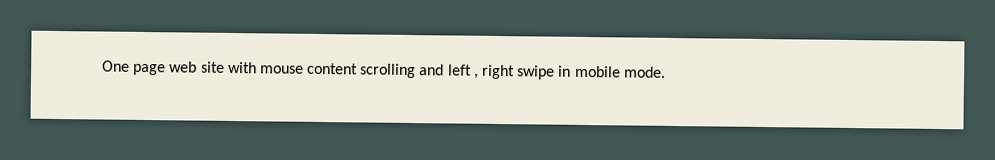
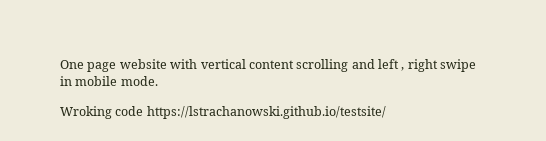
- One page web site with mouse content scrolling and left , right swipe in mobile mode.
+ One page website with vertical content scrolling and left , right swipe in mobile mode.
+ Wroking code https://lstrachanowski.github.io/testsite/

